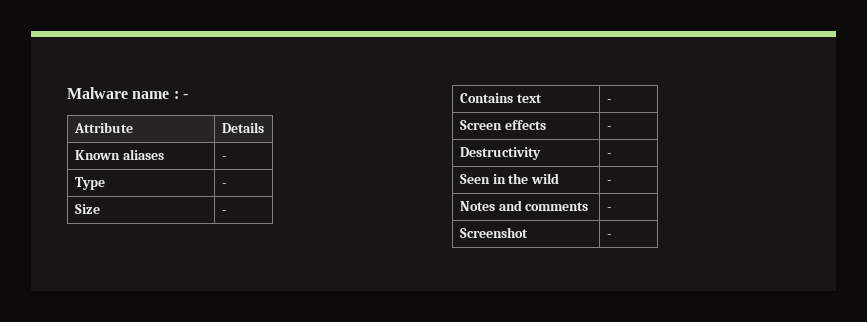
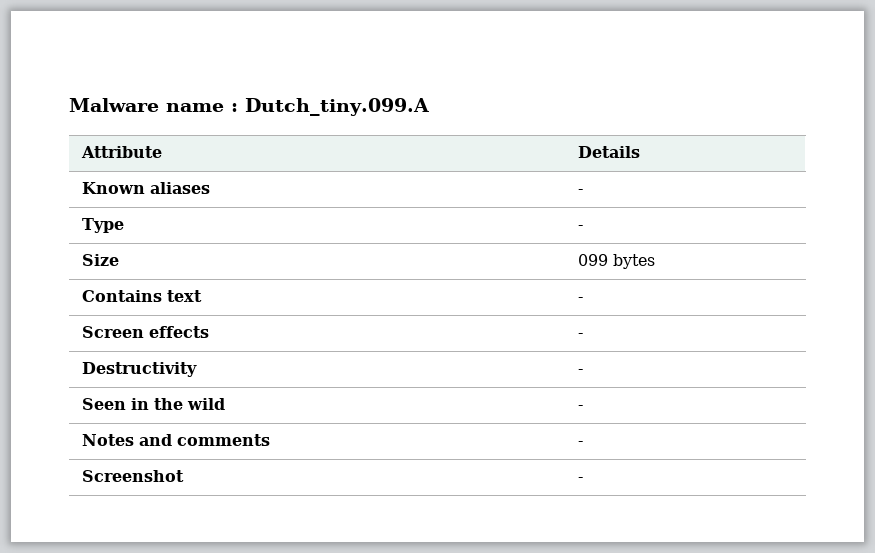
- Malware name : -
+ Malware name : Dutch_tiny.099.A
- Size | -
+ Size | 099 bytes

